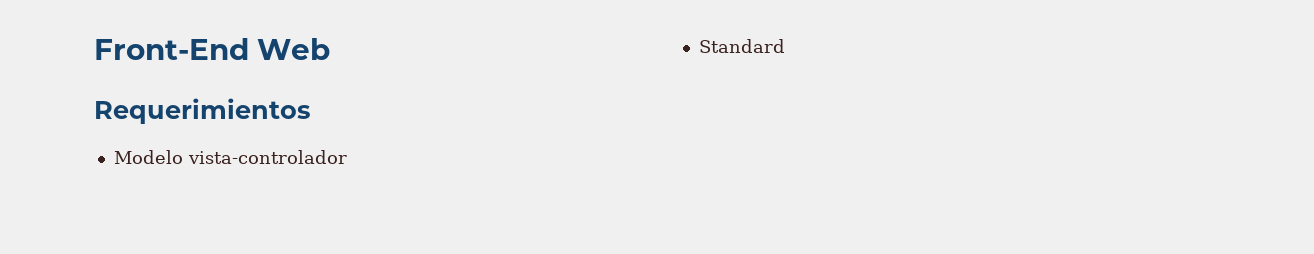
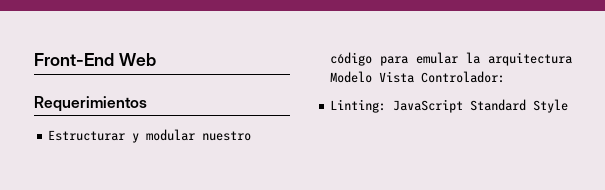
- Modelo vista-controlador
- Standard
+ Estructurar y modular nuestro código para emular la arquitectura Modelo Vista Controlador:
+ Linting: JavaScript Standard Style

